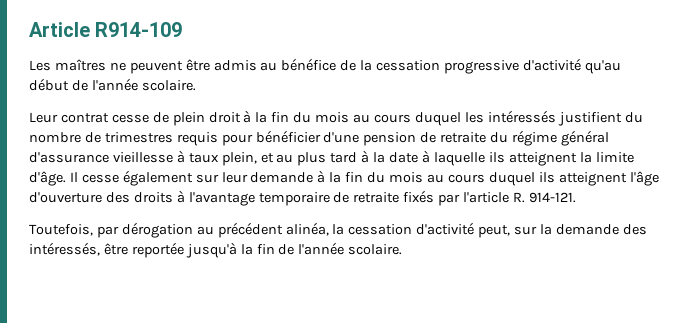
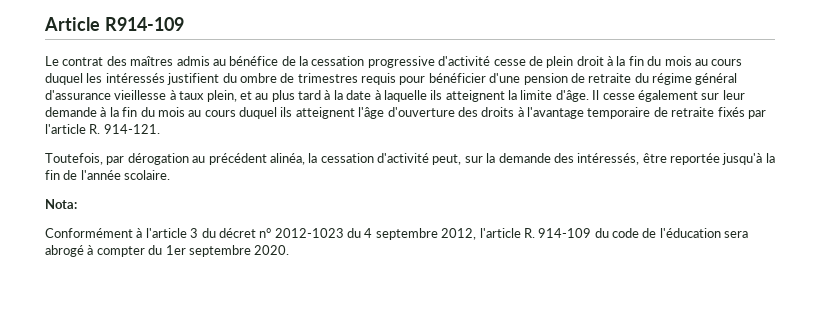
- Les maîtres ne peuvent être admis au bénéfice de la cessation progressive d'activité qu'au début de l'année scolaire.
- Leur contrat cesse de plein droit à la fin du mois au cours duquel les intéressés justifient du nombre de trimestres requis pour bénéficier d'une pension de retraite du régime général d'assurance vieillesse à taux plein, et au plus tard à la date à laquelle ils atteignent la limite d'âge.
+ Le contrat des maîtres admis au bénéfice de la cessation progressive d'activité cesse de plein droit à la fin du mois au cours duquel les intéressés justifient du ombre de trimestres requis pour bénéficier d'une pension de retraite du régime général d'assurance vieillesse à taux plein, et au plus tard à la date à laquelle ils atteignent la limite d'âge.
+ Nota:
+ Conformément à l'article 3 du décret n° 2012-1023 du 4 septembre 2012, l'article R. 914-109 du code de l'éducation sera abrogé à compter du 1er septembre 2020.

